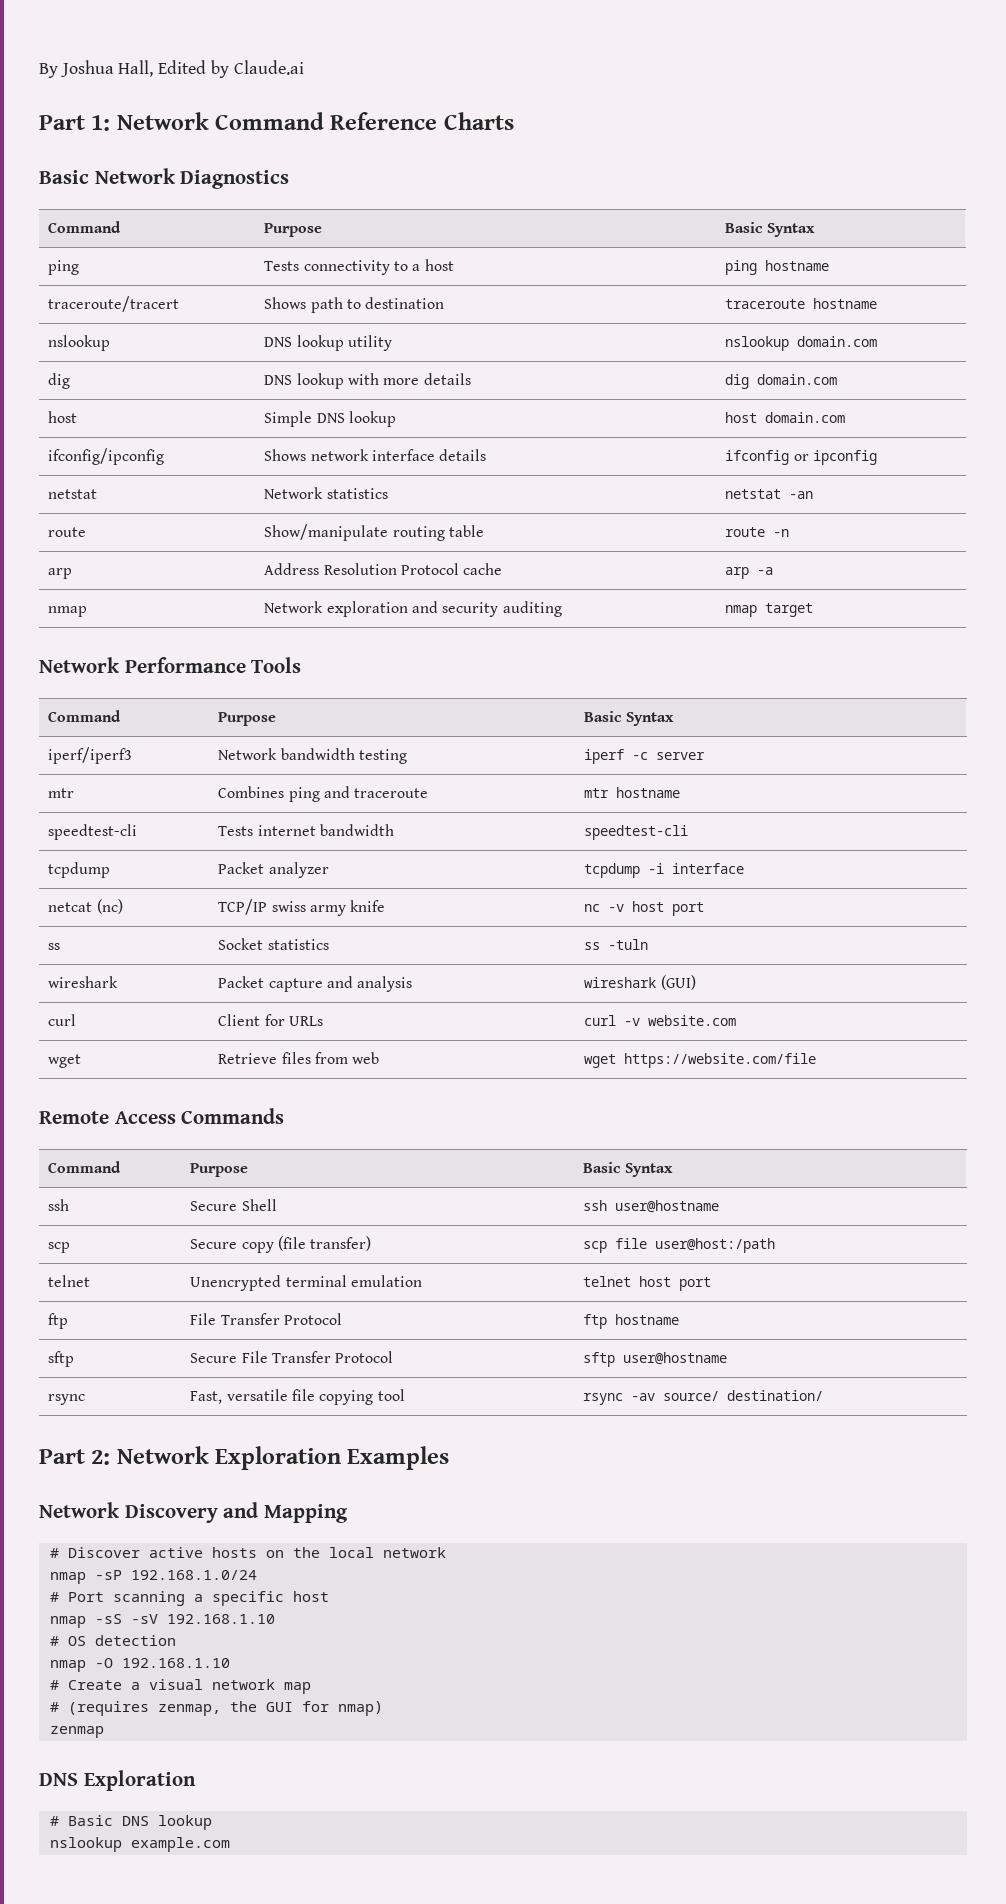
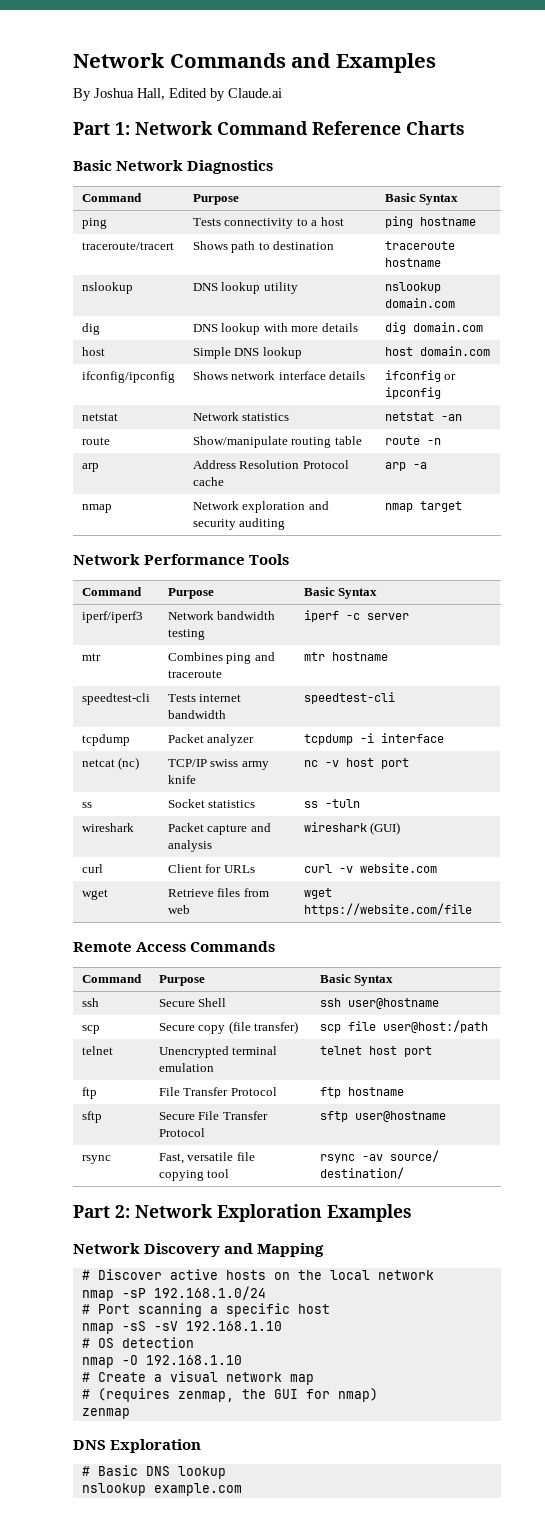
+ Network Commands and Examples

